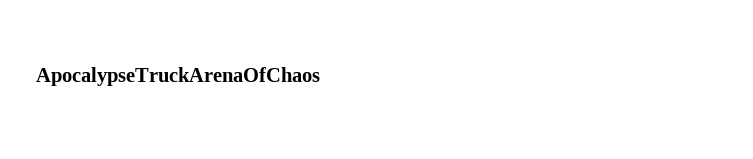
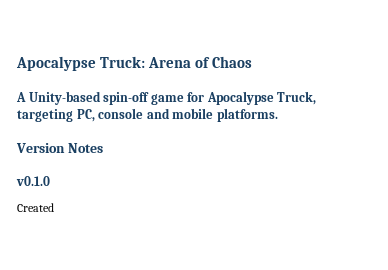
- ApocalypseTruckArenaOfChaos
+ Apocalypse Truck: Arena of Chaos
+ A Unity-based spin-off game for Apocalypse Truck, targeting PC, console and mobile platforms.
+ Version Notes
+ v0.1.0
+ Created

